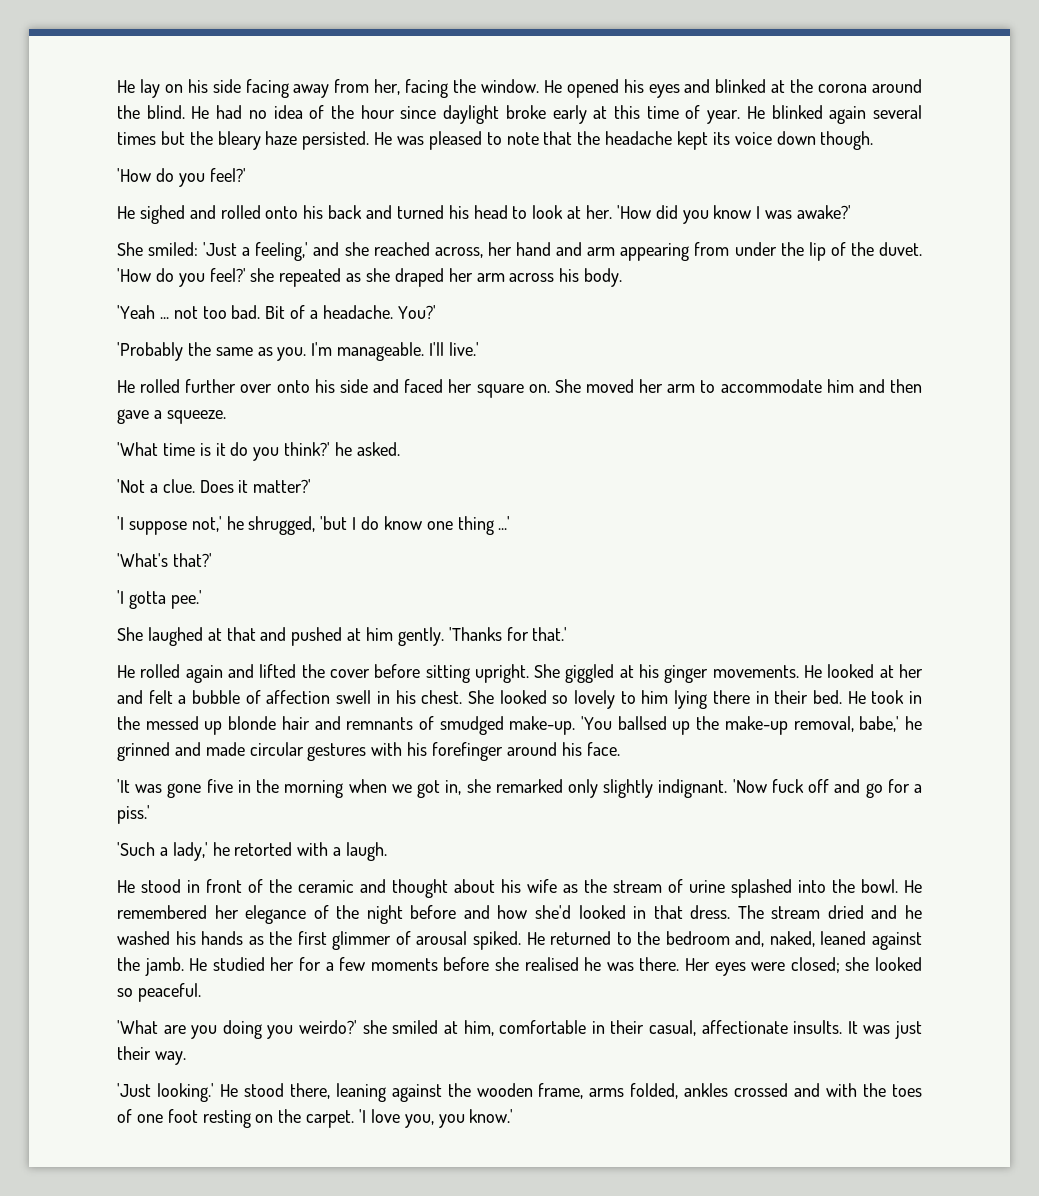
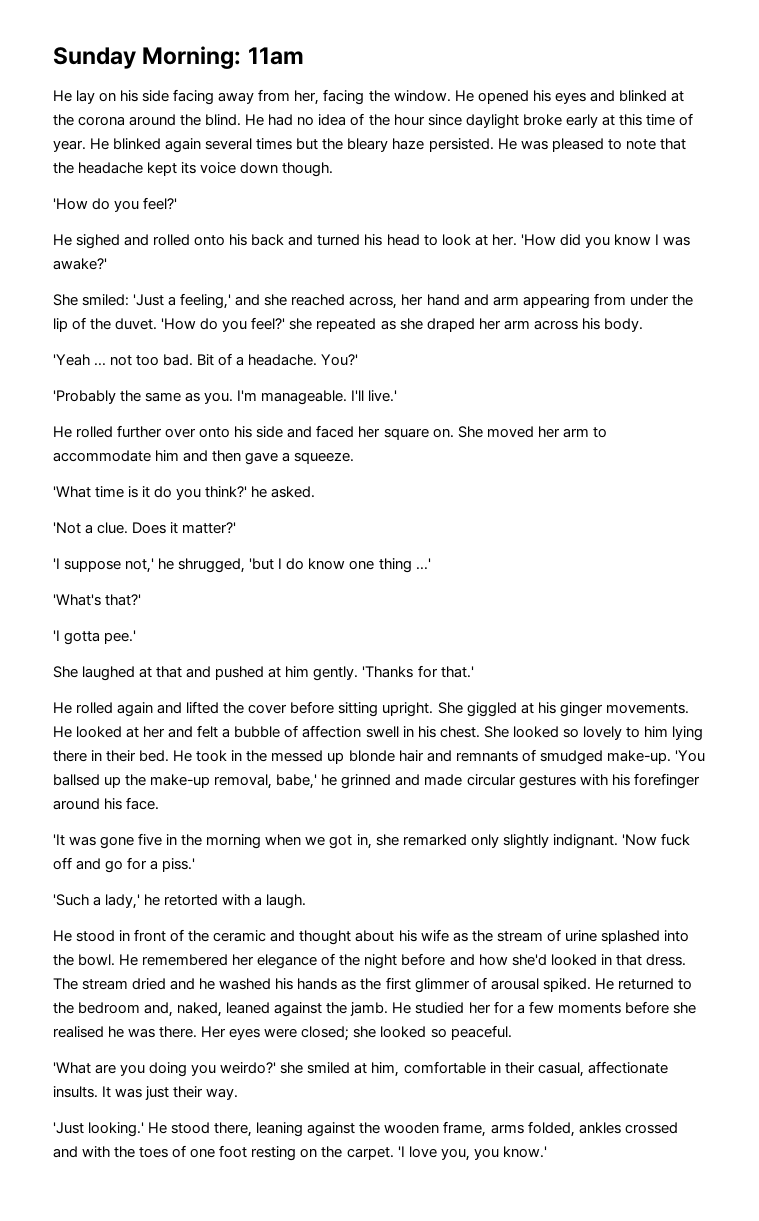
+ Sunday Morning: 11am

